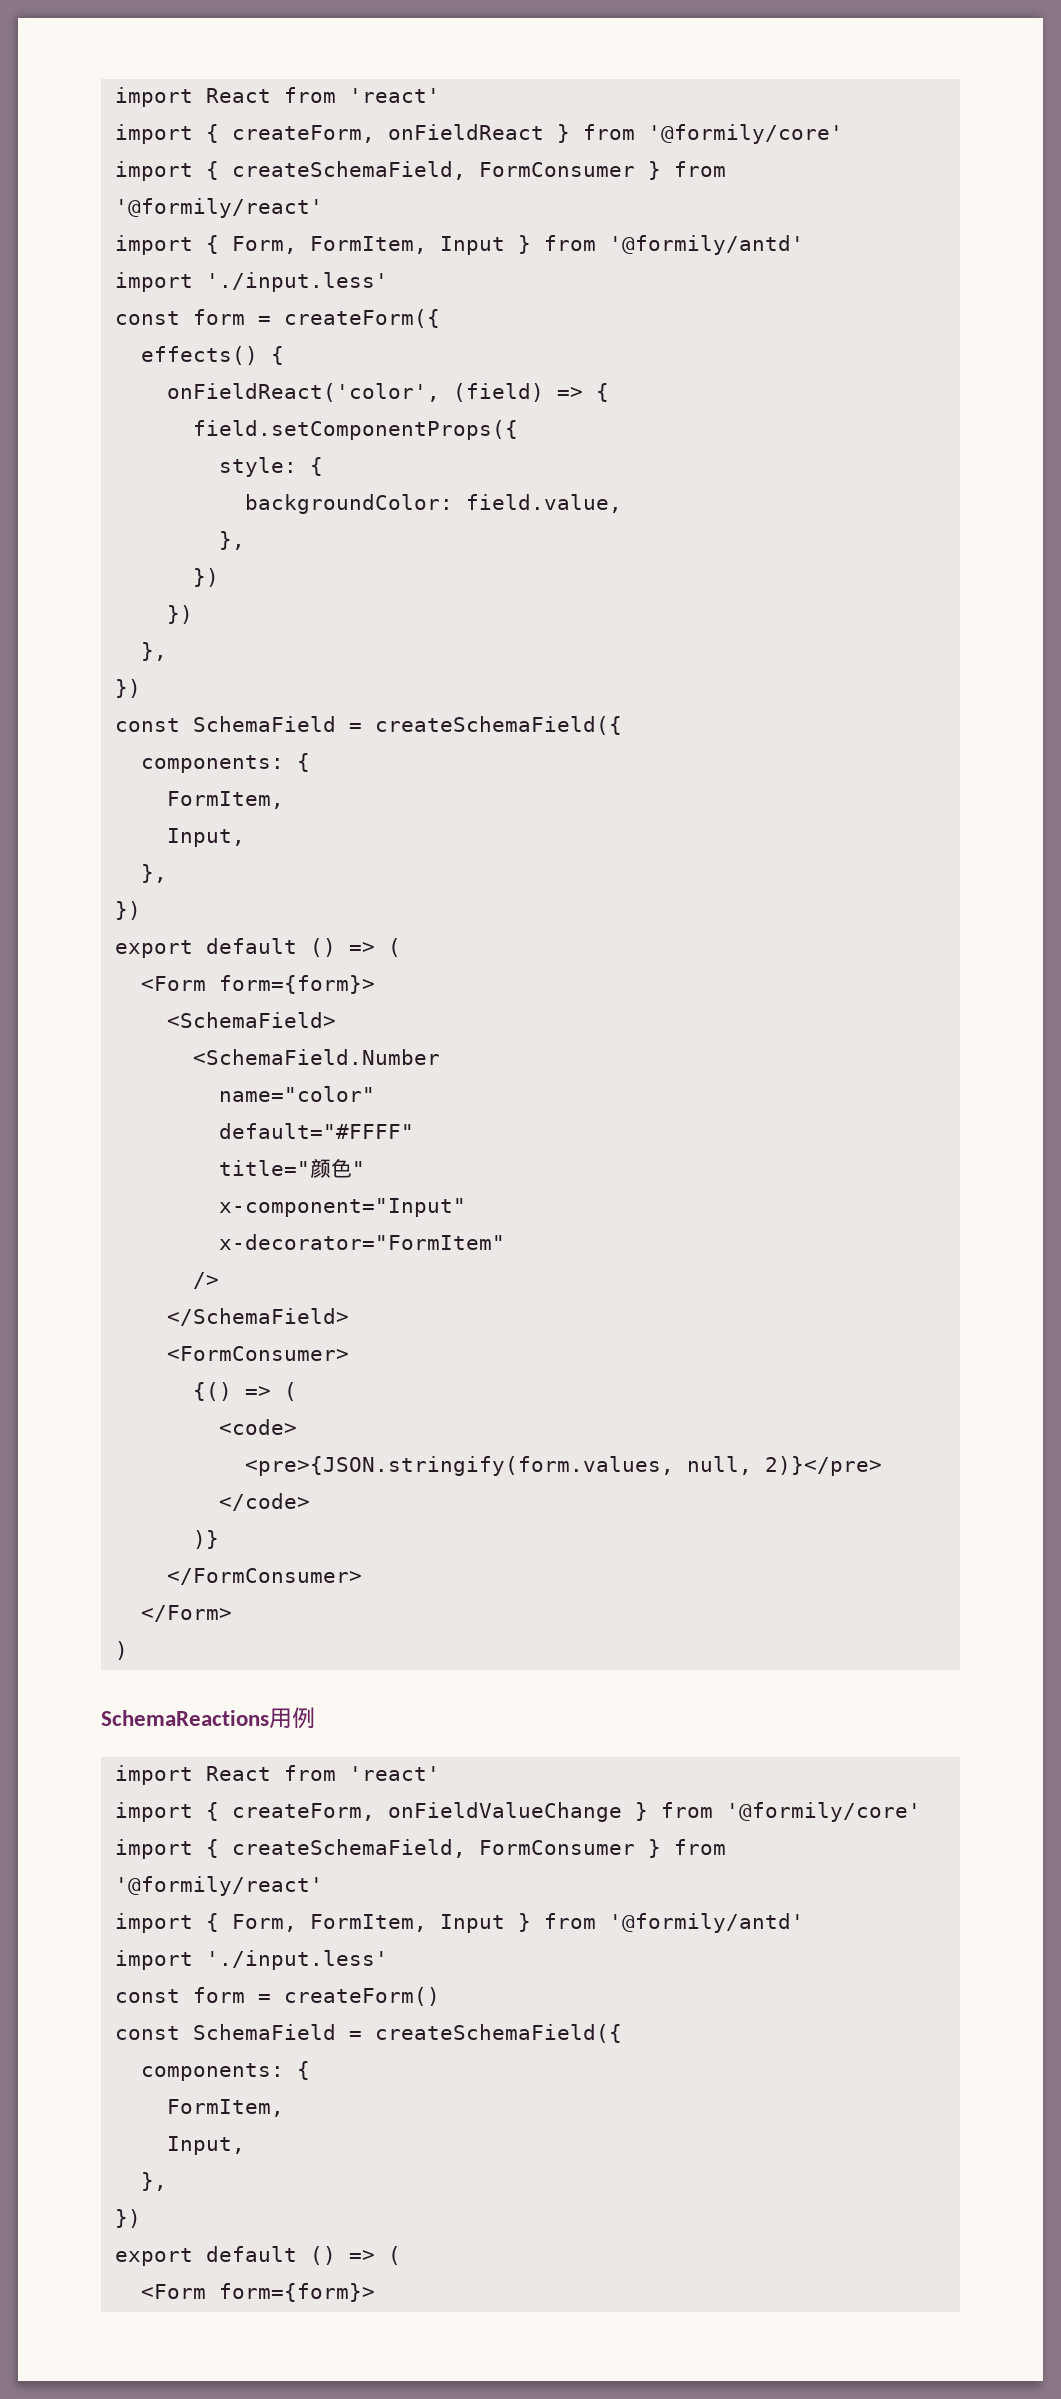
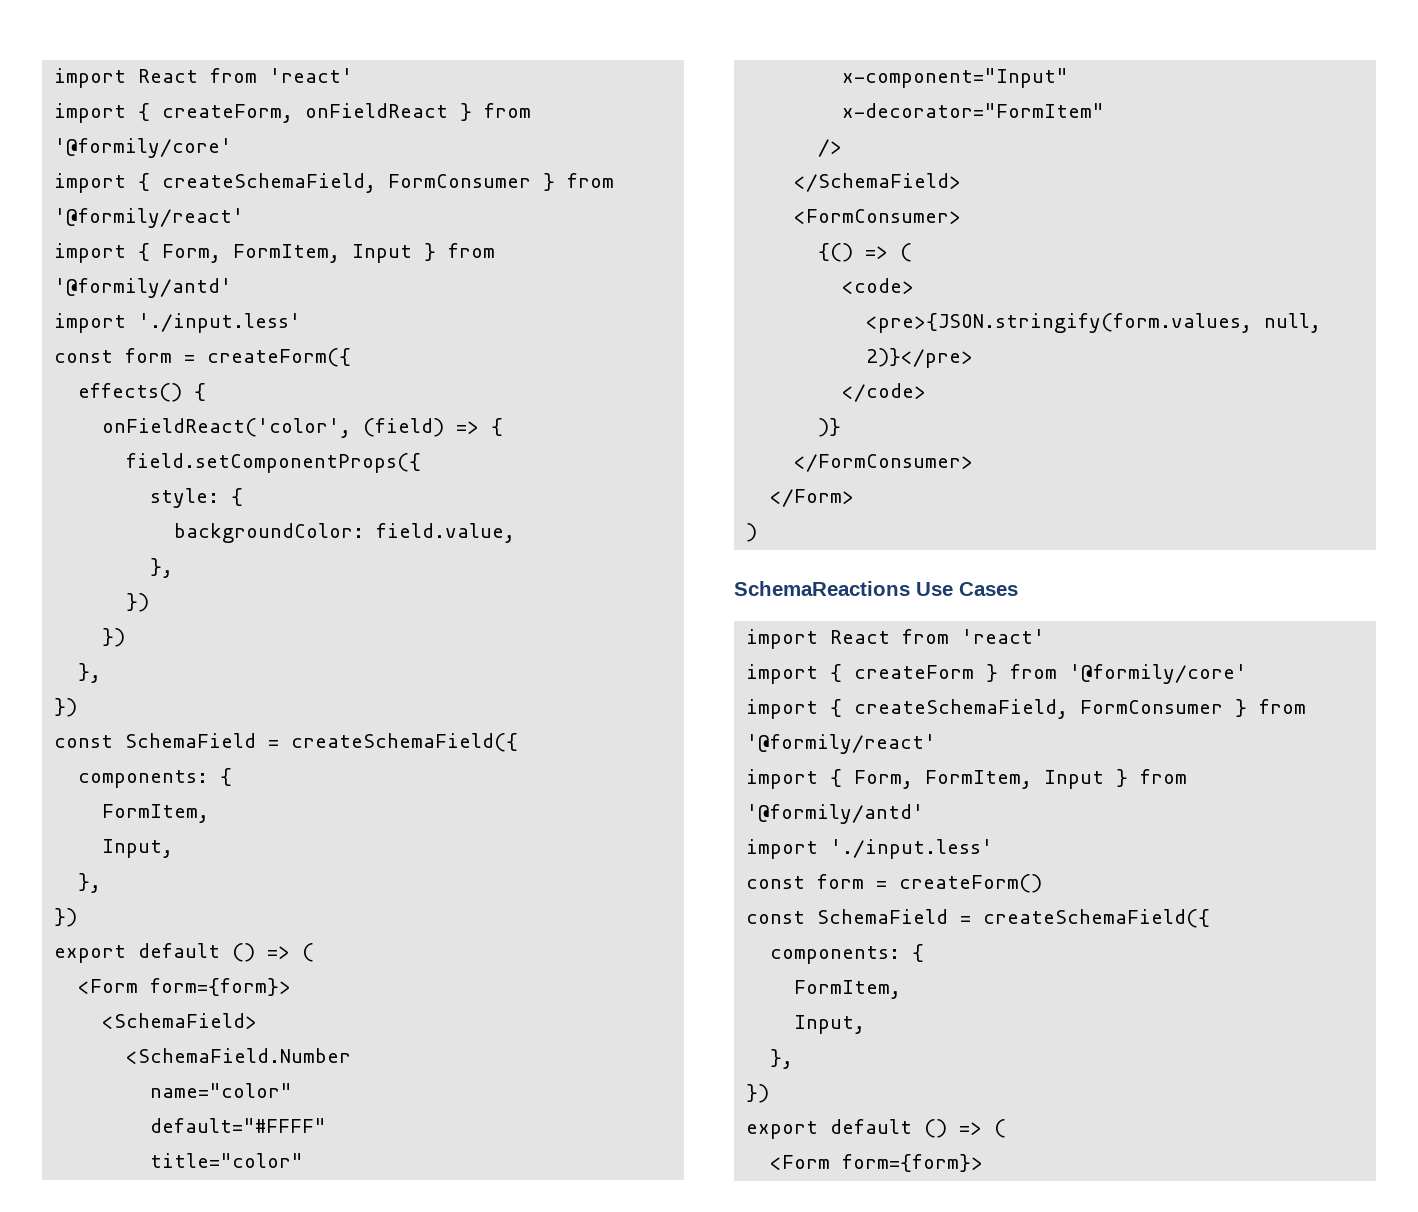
- title="颜色"
+ title="color"
- SchemaReactions用例
+ SchemaReactions Use Cases
  import React from 'react'
- import { createForm, onFieldValueChange } from '@formily/core'
+ import { createForm } from '@formily/core'

